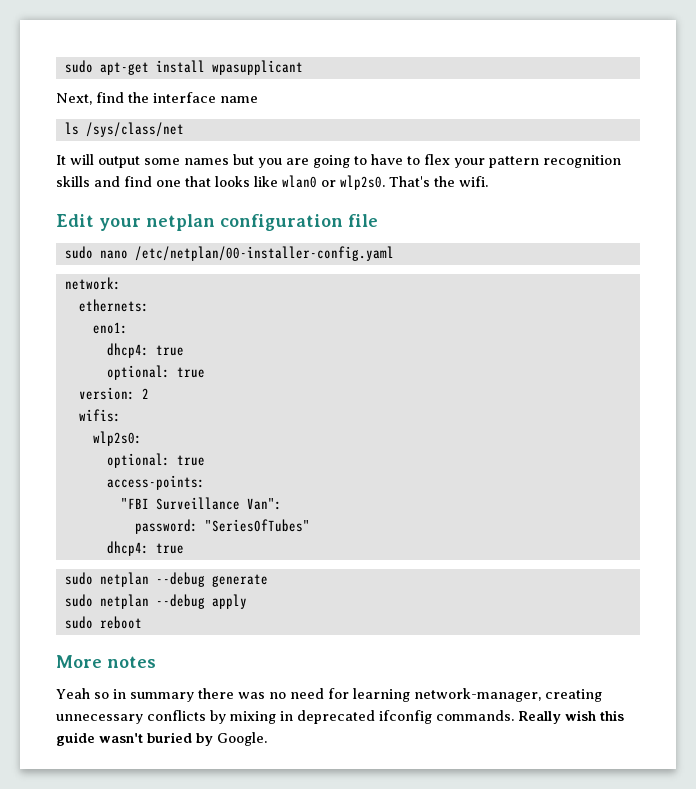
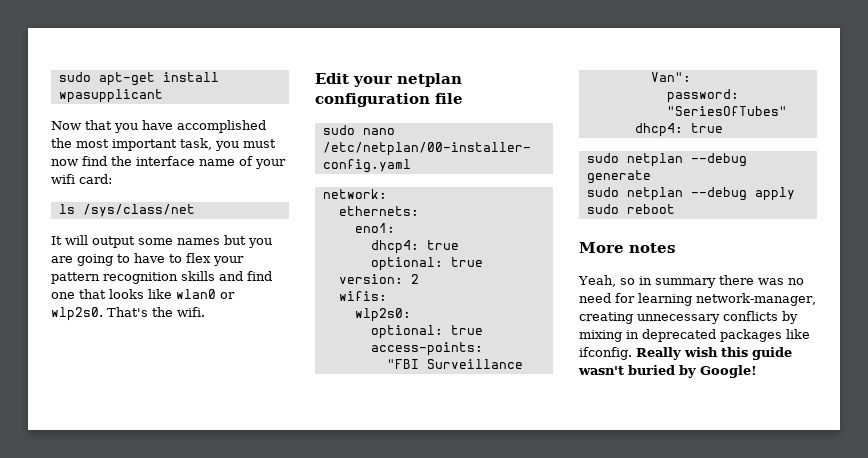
- Next, find the interface name
+ Now that you have accomplished the most important task, you must now find the interface name of your wifi card:
- Yeah so in summary there was no need for learning network-manager, creating unnecessary conflicts by mixing in deprecated ifconfig commands.
+ Yeah, so in summary there was no need for learning network-manager, creating unnecessary conflicts by mixing in deprecated packages like ifconfig.
- Really wish this guide wasn't buried by Google.
+ Really wish this guide wasn't buried by Google!

